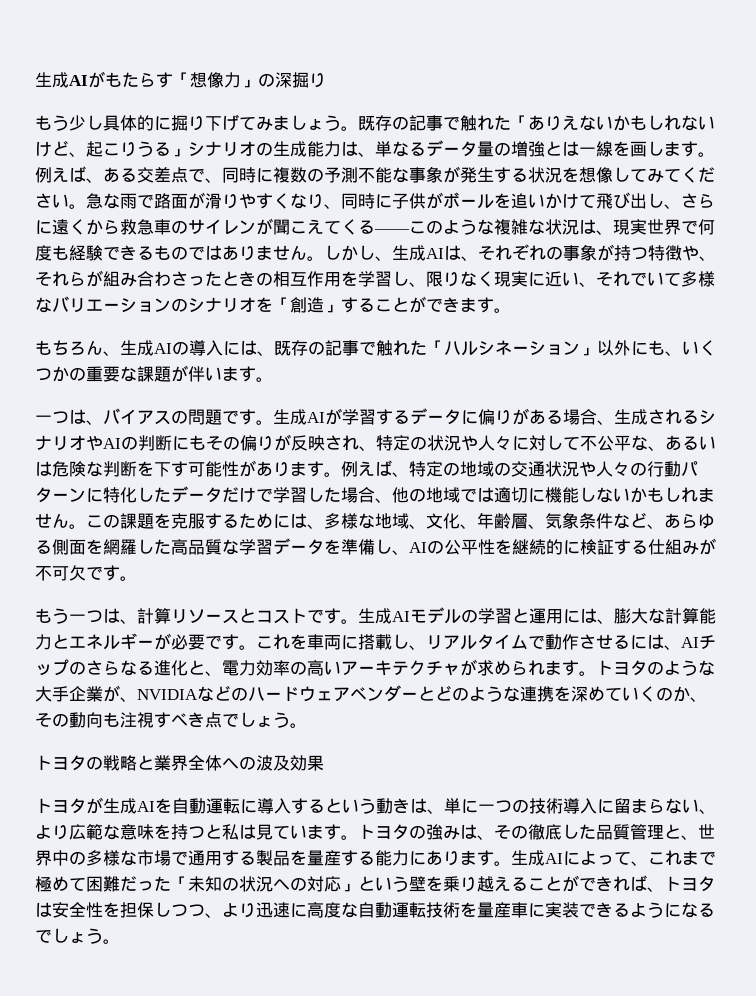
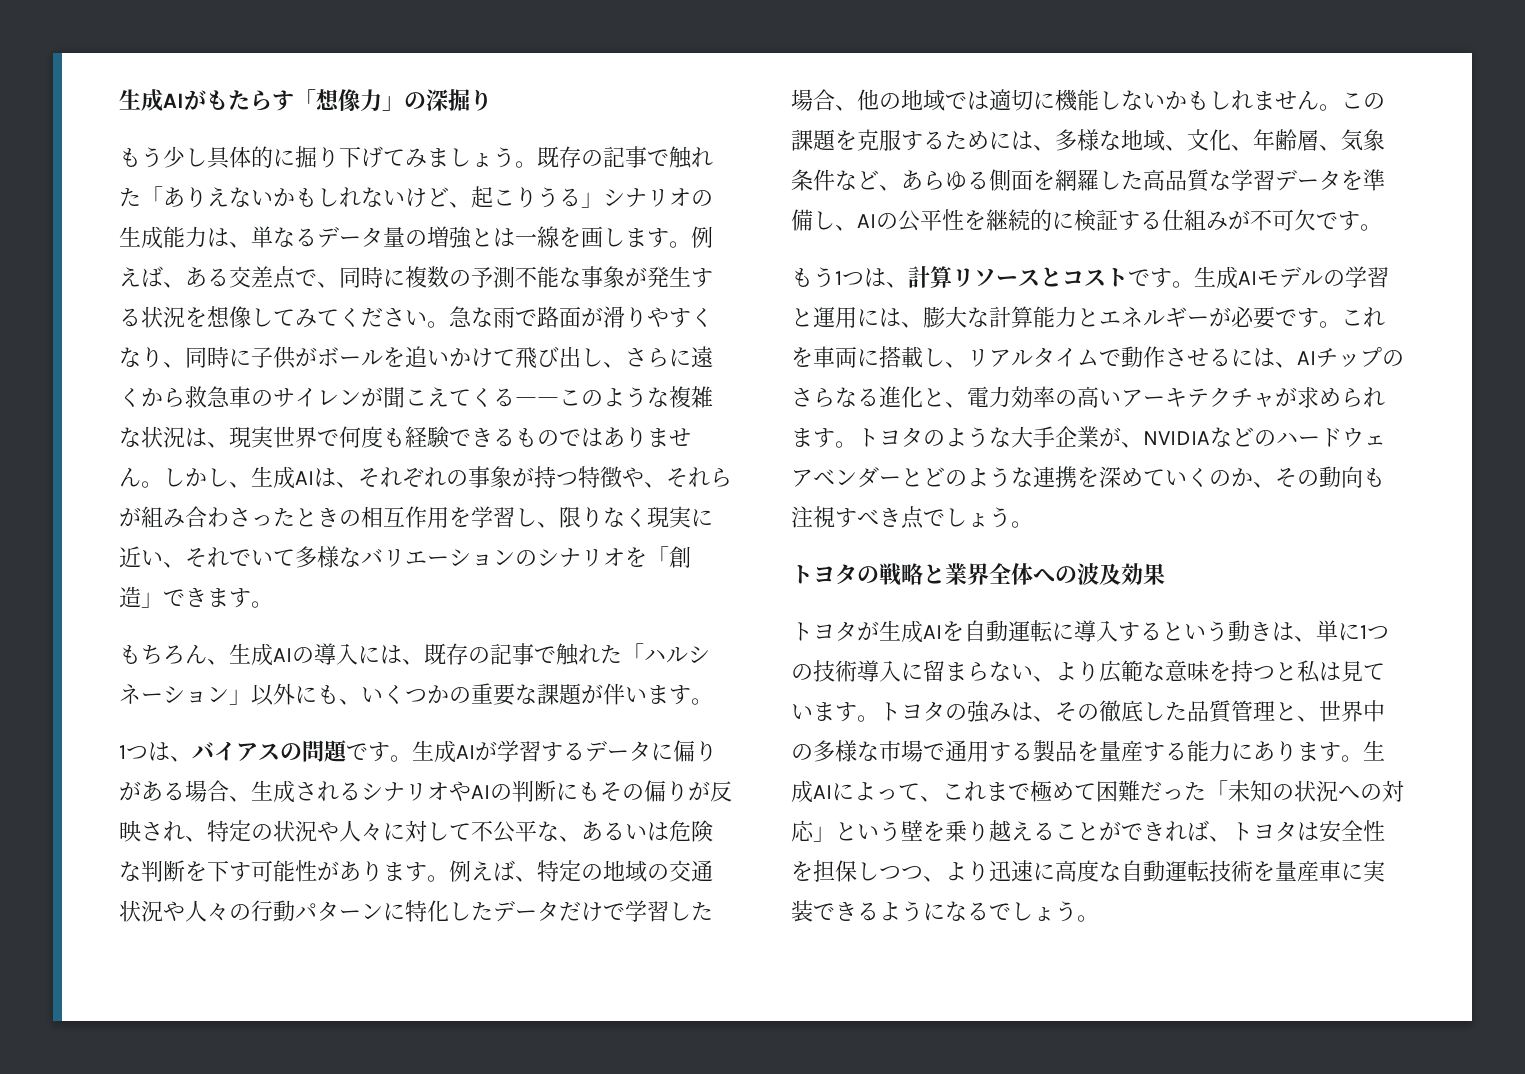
- しかし、生成AIは、それぞれの事象が持つ特徴や、それらが組み合わさったときの相互作用を学習し、限りなく現実に近い、それでいて多様なバリエーションのシナリオを「創造」することができます。
+ しかし、生成AIは、それぞれの事象が持つ特徴や、それらが組み合わさったときの相互作用を学習し、限りなく現実に近い、それでいて多様なバリエーションのシナリオを「創造」できます。
- 一つは、バイアスの問題です。
+ 1つは、バイアスの問題です。
- もう一つは、計算リソースとコストです。
+ もう1つは、計算リソースとコストです。
- トヨタが生成AIを自動運転に導入するという動きは、単に一つの技術導入に留まらない、より広範な意味を持つと私は見ています。
+ トヨタが生成AIを自動運転に導入するという動きは、単に1つの技術導入に留まらない、より広範な意味を持つと私は見ています。

